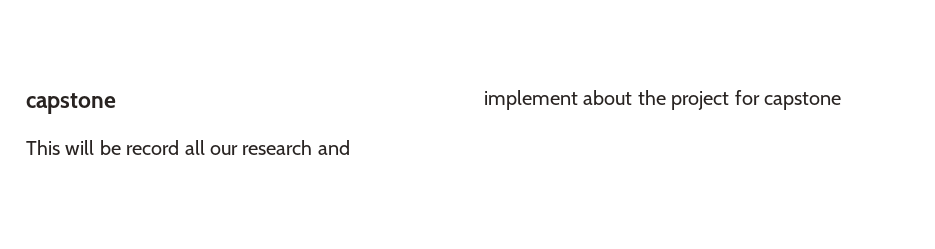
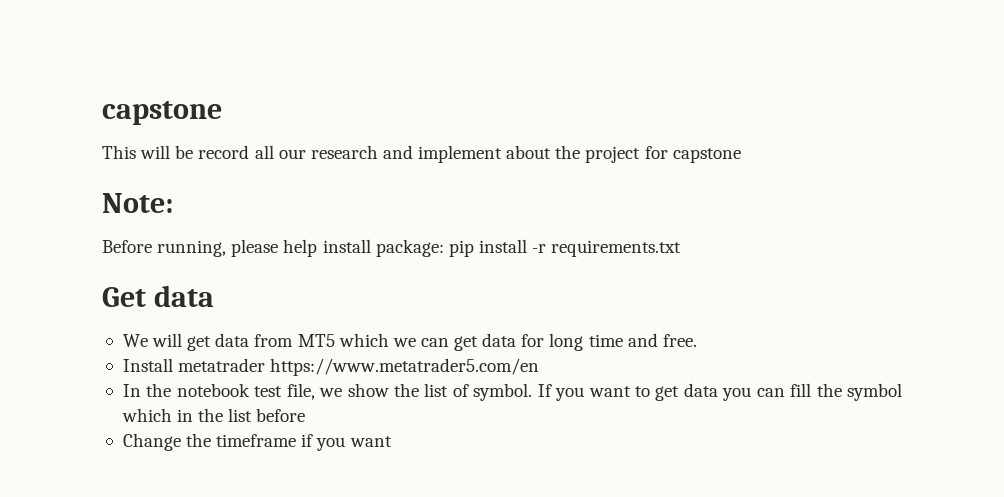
+ Note:
+ Before running, please help install package: pip install -r requirements.txt
+ Get data
+ We will get data from MT5 which we can get data for long time and free.
+ Install metatrader https://www.metatrader5.com/en
+ In the notebook test file, we show the list of symbol. If you want to get data you can fill the symbol which in the list before
+ Change the timeframe if you want

